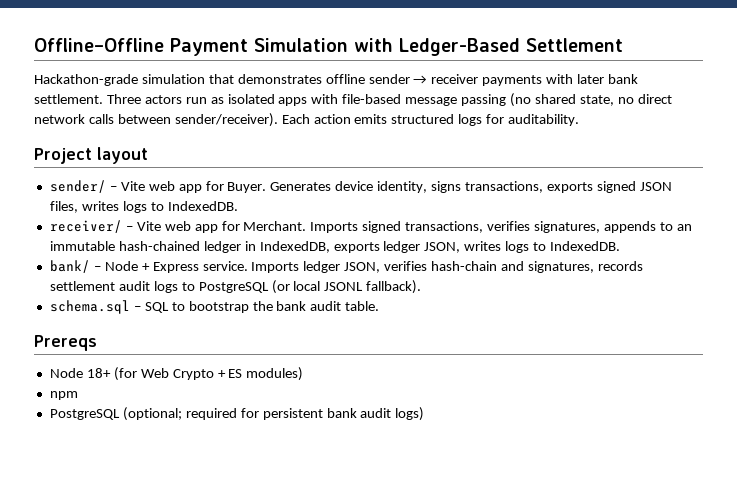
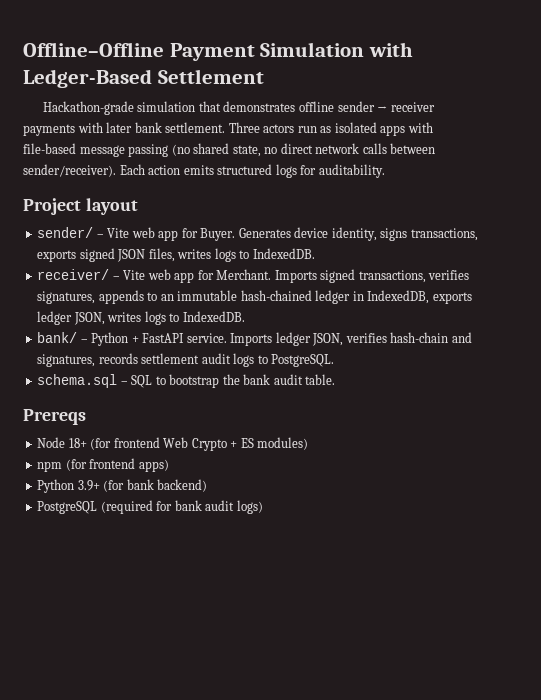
- bank/ – Node + Express service.
+ bank/ – Python + FastAPI service.
- Imports ledger JSON, verifies hash-chain and signatures, records settlement audit logs to PostgreSQL (or local JSONL fallback).
+ Imports ledger JSON, verifies hash-chain and signatures, records settlement audit logs to PostgreSQL.
- Node 18+ (for Web Crypto + ES modules)
+ Node 18+ (for frontend Web Crypto + ES modules)
- npm
- PostgreSQL (optional; required for persistent bank audit logs)
+ npm (for frontend apps)
+ Python 3.9+ (for bank backend)
+ PostgreSQL (required for bank audit logs)

